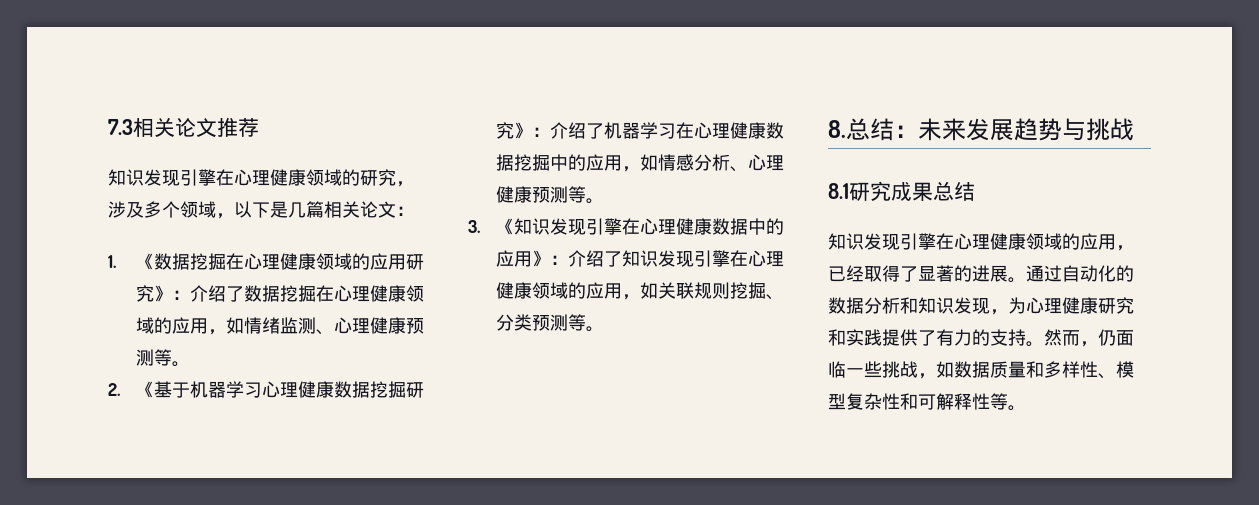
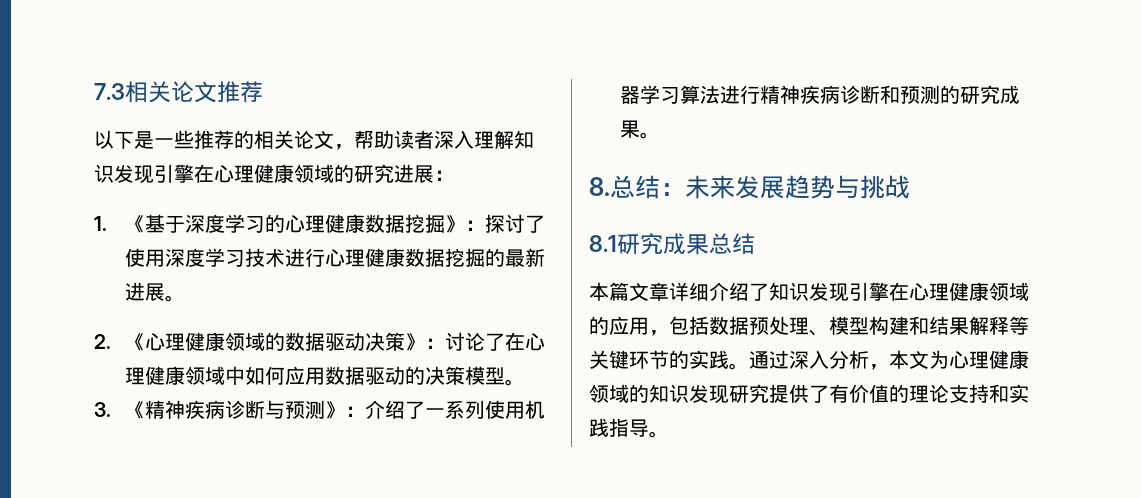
- 知识发现引擎在心理健康领域的研究，涉及多个领域，以下是几篇相关论文：
- 1.《数据挖掘在心理健康领域的应用研究》：介绍了数据挖掘在心理健康领域的应用，如情绪监测、心理健康预测等。
- 2.《基于机器学习心理健康数据挖掘研究》：介绍了机器学习在心理健康数据挖掘中的应用，如情感分析、心理健康预测等。
- 3.《知识发现引擎在心理健康数据中的应用》：介绍了知识发现引擎在心理健康领域的应用，如关联规则挖掘、分类预测等。
+ 以下是一些推荐的相关论文，帮助读者深入理解知识发现引擎在心理健康领域的研究进展：
+ 1.《基于深度学习的心理健康数据挖掘》：探讨了使用深度学习技术进行心理健康数据挖掘的最新进展。
+ 2.《心理健康领域的数据驱动决策》：讨论了在心理健康领域中如何应用数据驱动的决策模型。
+ 3.《精神疾病诊断与预测》：介绍了一系列使用机器学习算法进行精神疾病诊断和预测的研究成果。
- 知识发现引擎在心理健康领域的应用，已经取得了显著的进展。通过自动化的数据分析和知识发现，为心理健康研究和实践提供了有力的支持。然而，仍面临一些挑战，如数据质量和多样性、模型复杂性和可解释性等。
+ 本篇文章详细介绍了知识发现引擎在心理健康领域的应用，包括数据预处理、模型构建和结果解释等关键环节的实践。通过深入分析，本文为心理健康领域的知识发现研究提供了有价值的理论支持和实践指导。

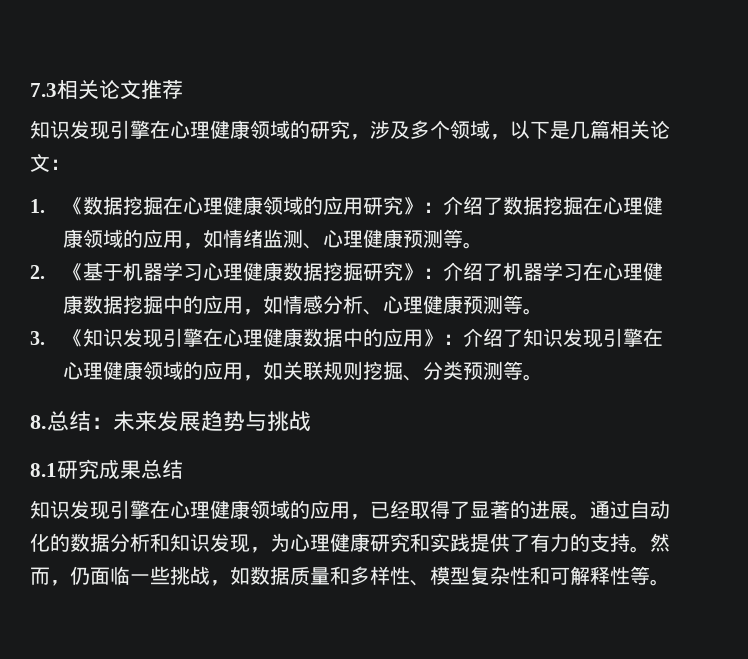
- 以下是一些推荐的相关论文，帮助读者深入理解知识发现引擎在心理健康领域的研究进展：
- 1.《基于深度学习的心理健康数据挖掘》：探讨了使用深度学习技术进行心理健康数据挖掘的最新进展。
- 2.《心理健康领域的数据驱动决策》：讨论了在心理健康领域中如何应用数据驱动的决策模型。
- 3.《精神疾病诊断与预测》：介绍了一系列使用机器学习算法进行精神疾病诊断和预测的研究成果。
+ 知识发现引擎在心理健康领域的研究，涉及多个领域，以下是几篇相关论文：
+ 1.《数据挖掘在心理健康领域的应用研究》：介绍了数据挖掘在心理健康领域的应用，如情绪监测、心理健康预测等。
+ 2.《基于机器学习心理健康数据挖掘研究》：介绍了机器学习在心理健康数据挖掘中的应用，如情感分析、心理健康预测等。
+ 3.《知识发现引擎在心理健康数据中的应用》：介绍了知识发现引擎在心理健康领域的应用，如关联规则挖掘、分类预测等。
- 本篇文章详细介绍了知识发现引擎在心理健康领域的应用，包括数据预处理、模型构建和结果解释等关键环节的实践。通过深入分析，本文为心理健康领域的知识发现研究提供了有价值的理论支持和实践指导。
+ 知识发现引擎在心理健康领域的应用，已经取得了显著的进展。通过自动化的数据分析和知识发现，为心理健康研究和实践提供了有力的支持。然而，仍面临一些挑战，如数据质量和多样性、模型复杂性和可解释性等。

